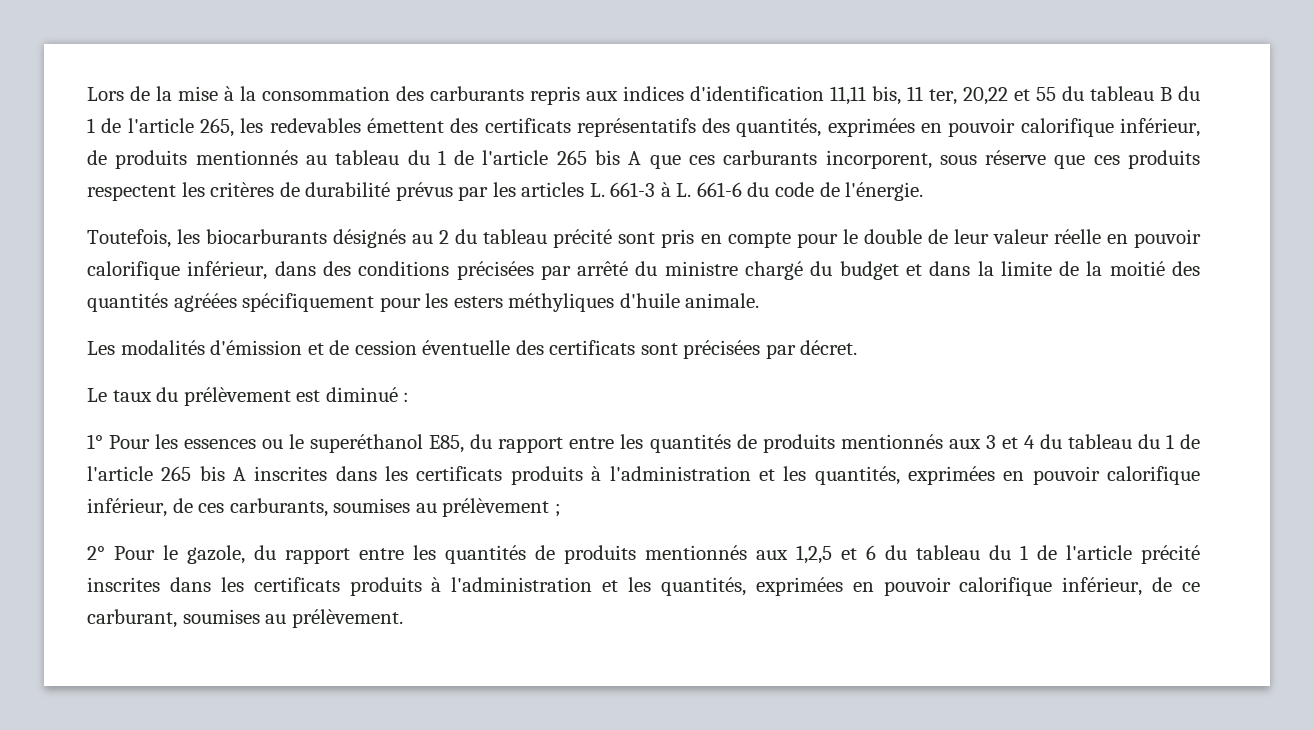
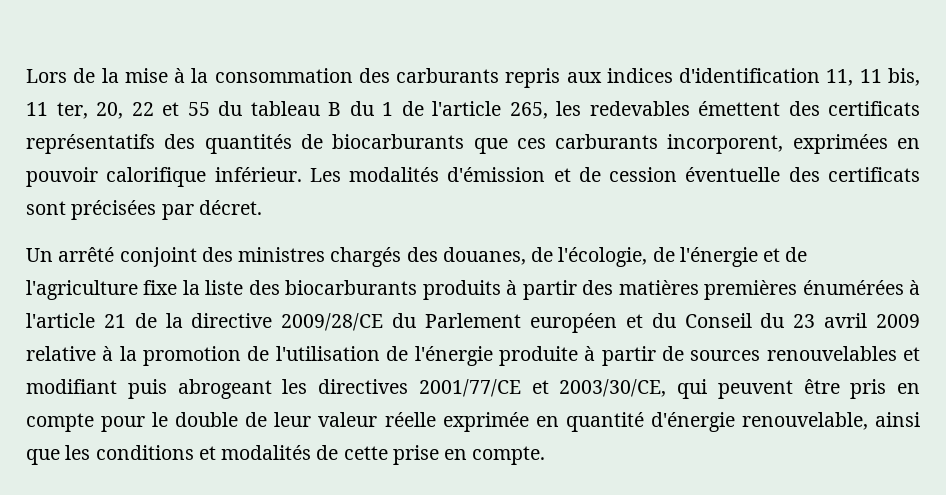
- Lors de la mise à la consommation des carburants repris aux indices d'identification 11,11 bis, 11 ter, 20,22 et 55 du tableau B du 1 de l'article 265, les redevables émettent des certificats représentatifs des quantités, exprimées en pouvoir calorifique inférieur, de produits mentionnés au tableau du 1 de l'article 265 bis A que ces carburants incorporent, sous réserve que ces produits respectent les critères de durabilité prévus par les articles L. 661-3 à L. 661-6 du code de l'énergie.
- Toutefois, les biocarburants désignés au 2 du tableau précité sont pris en compte pour le double de leur valeur réelle en pouvoir calorifique inférieur, dans des conditions précisées par arrêté du ministre chargé du budget et dans la limite de la moitié des quantités agréées spécifiquement pour les esters méthyliques d'huile animale.
- Les modalités d'émission et de cession éventuelle des certificats sont précisées par décret.
+ Lors de la mise à la consommation des carburants repris aux indices d'identification 11, 11 bis, 11 ter, 20, 22 et 55 du tableau B du 1 de l'article 265, les redevables émettent des certificats représentatifs des quantités de biocarburants que ces carburants incorporent, exprimées en pouvoir calorifique inférieur. Les modalités d'émission et de cession éventuelle des certificats sont précisées par décret.
- Le taux du prélèvement est diminué :
- 1° Pour les essences ou le superéthanol E85, du rapport entre les quantités de produits mentionnés aux 3 et 4 du tableau du 1 de l'article 265 bis A inscrites dans les certificats produits à l'administration et les quantités, exprimées en pouvoir calorifique inférieur, de ces carburants, soumises au prélèvement ;
- 2° Pour le gazole, du rapport entre les quantités de produits mentionnés aux 1,2,5 et 6 du tableau du 1 de l'article précité inscrites dans les certificats produits à l'administration et les quantités, exprimées en pouvoir calorifique inférieur, de ce carburant, soumises au prélèvement.
+ Un arrêté conjoint des ministres chargés des douanes, de l'écologie, de l'énergie et de l'agriculture fixe la liste des biocarburants produits à partir des matières premières énumérées à l'article 21 de la directive 2009/28/CE du Parlement européen et du Conseil du 23 avril 2009 relative à la promotion de l'utilisation de l'énergie produite à partir de sources renouvelables et modifiant puis abrogeant les directives 2001/77/CE et 2003/30/CE, qui peuvent être pris en compte pour le double de leur valeur réelle exprimée en quantité d'énergie renouvelable, ainsi que les conditions et modalités de cette prise en compte.

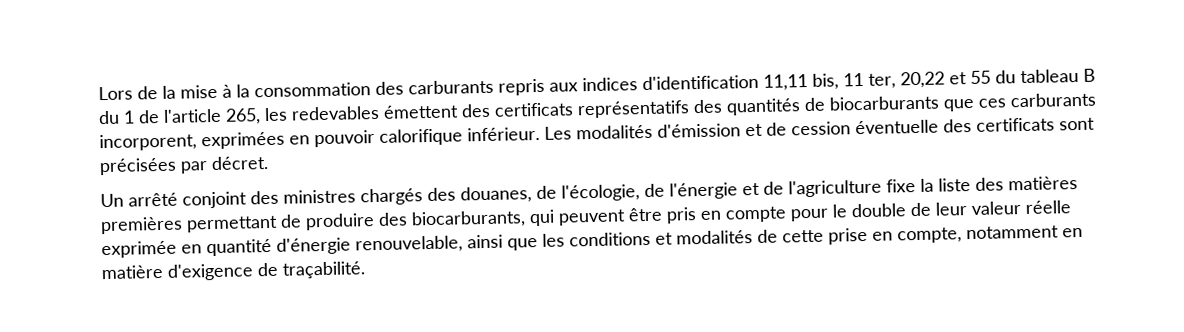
- Lors de la mise à la consommation des carburants repris aux indices d'identification 11, 11 bis, 11 ter, 20, 22 et 55 du tableau B du 1 de l'article 265, les redevables émettent des certificats représentatifs des quantités de biocarburants que ces carburants incorporent, exprimées en pouvoir calorifique inférieur.
+ Lors de la mise à la consommation des carburants repris aux indices d'identification 11,11 bis, 11 ter, 20,22 et 55 du tableau B du 1 de l'article 265, les redevables émettent des certificats représentatifs des quantités de biocarburants que ces carburants incorporent, exprimées en pouvoir calorifique inférieur.
- Un arrêté conjoint des ministres chargés des douanes, de l'écologie, de l'énergie et de l'agriculture fixe la liste des biocarburants produits à partir des matières premières énumérées à l'article 21 de la directive 2009/28/CE du Parlement européen et du Conseil du 23 avril 2009 relative à la promotion de l'utilisation de l'énergie produite à partir de sources renouvelables et modifiant puis abrogeant les directives 2001/77/CE et 2003/30/CE, qui peuvent être pris en compte pour le double de leur valeur réelle exprimée en quantité d'énergie renouvelable, ainsi que les conditions et modalités de cette prise en compte.
+ Un arrêté conjoint des ministres chargés des douanes, de l'écologie, de l'énergie et de l'agriculture fixe la liste des matières premières permettant de produire des biocarburants, qui peuvent être pris en compte pour le double de leur valeur réelle exprimée en quantité d'énergie renouvelable, ainsi que les conditions et modalités de cette prise en compte, notamment en matière d'exigence de traçabilité.

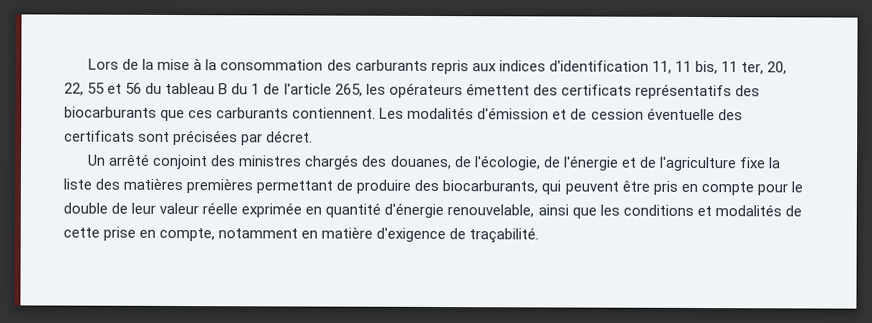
- Lors de la mise à la consommation des carburants repris aux indices d'identification 11,11 bis, 11 ter, 20,22 et 55 du tableau B du 1 de l'article 265, les redevables émettent des certificats représentatifs des quantités de biocarburants que ces carburants incorporent, exprimées en pouvoir calorifique inférieur.
+ Lors de la mise à la consommation des carburants repris aux indices d'identification 11, 11 bis, 11 ter, 20, 22, 55 et 56 du tableau B du 1 de l'article 265, les opérateurs émettent des certificats représentatifs des biocarburants que ces carburants contiennent.

